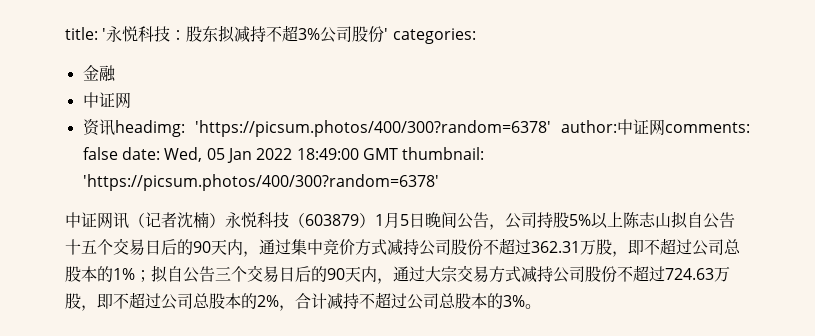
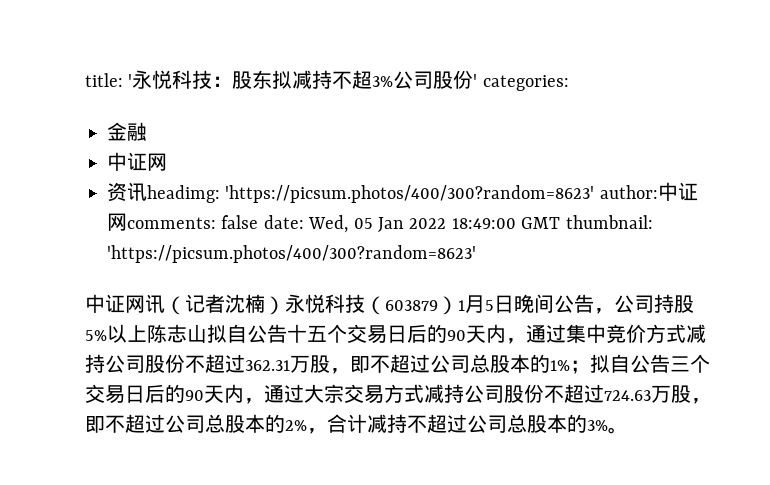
- 资讯headimg: 'https://picsum.photos/400/300?random=6378' author:中证网comments: false date: Wed, 05 Jan 2022 18:49:00 GMT thumbnail: 'https://picsum.photos/400/300?random=6378'
+ 资讯headimg: 'https://picsum.photos/400/300?random=8623' author:中证网comments: false date: Wed, 05 Jan 2022 18:49:00 GMT thumbnail: 'https://picsum.photos/400/300?random=8623'

